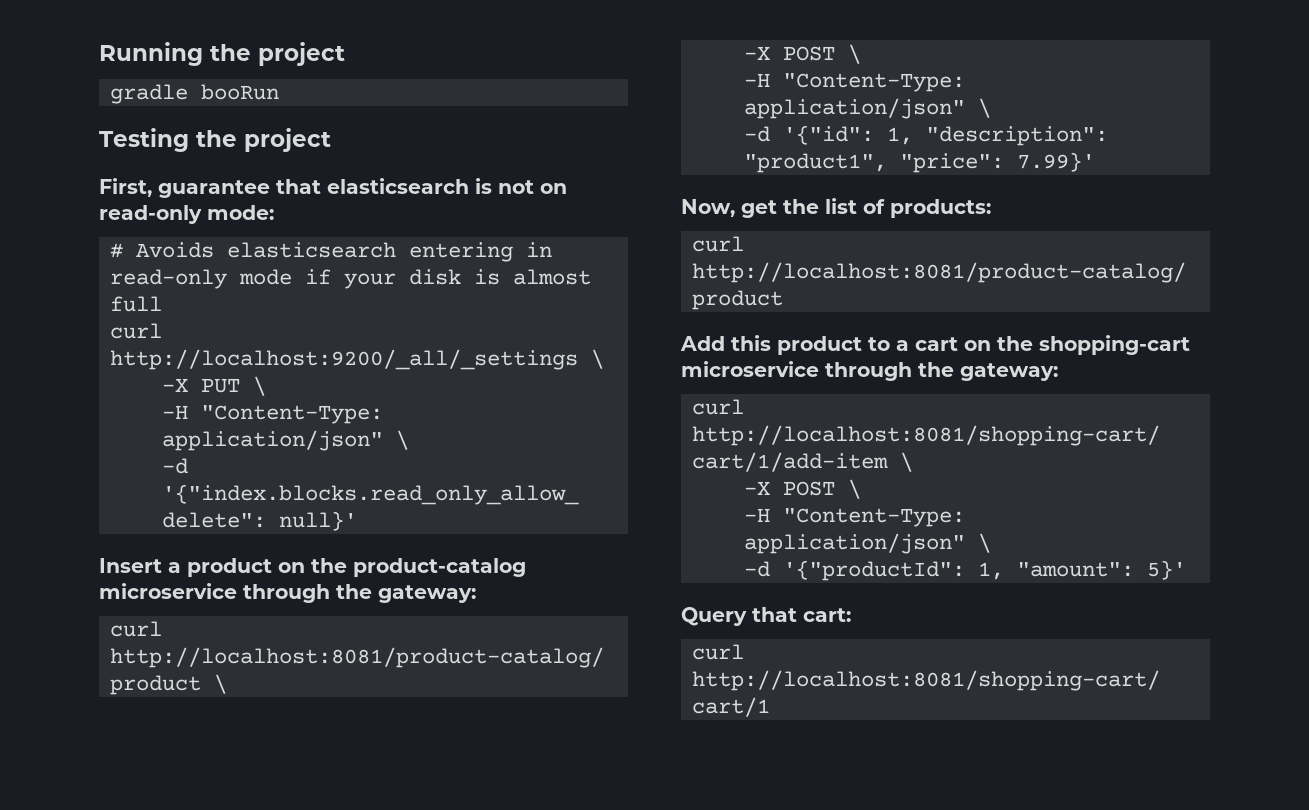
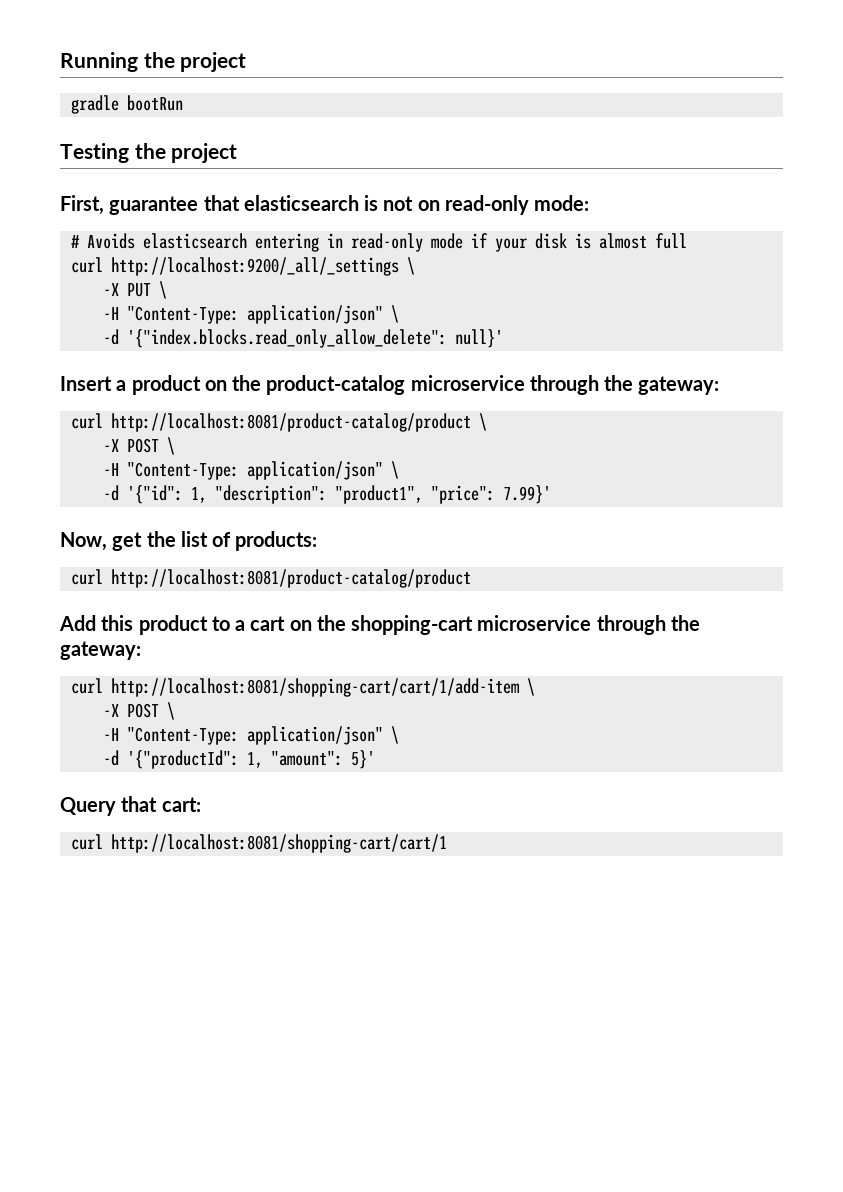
- gradle booRun
+ gradle bootRun

